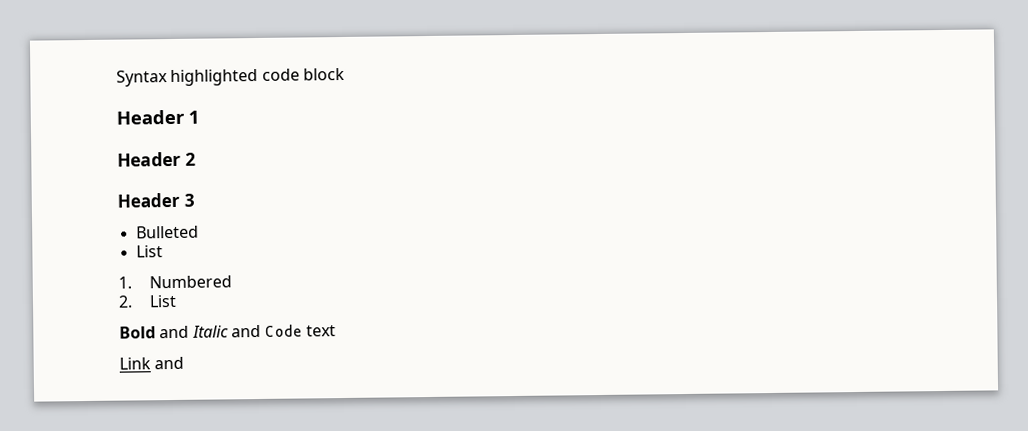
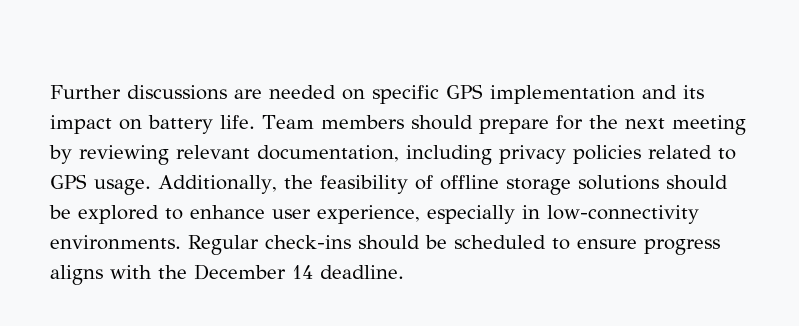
- Syntax highlighted code block
- Header 1
- Header 2
- Header 3
- Bulleted
- List
- 1. Numbered
- 2. List
- Bold and Italic and Code text
- Link and
+ Further discussions are needed on specific GPS implementation and its impact on battery life. Team members should prepare for the next meeting by reviewing relevant documentation, including privacy policies related to GPS usage. Additionally, the feasibility of offline storage solutions should be explored to enhance user experience, especially in low-connectivity environments. Regular check-ins should be scheduled to ensure progress aligns with the December 14 deadline.

